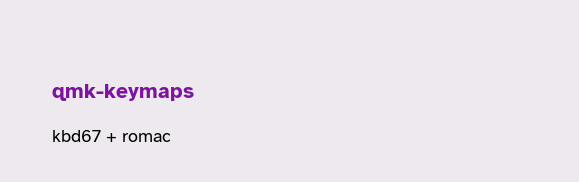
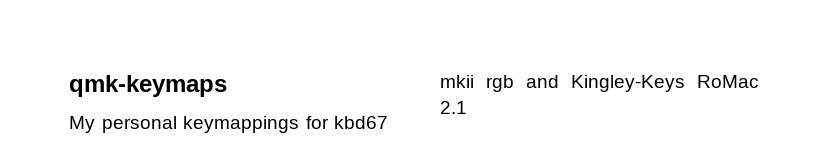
- kbd67 + romac
+ My personal keymappings for kbd67 mkii rgb and Kingley-Keys RoMac 2.1

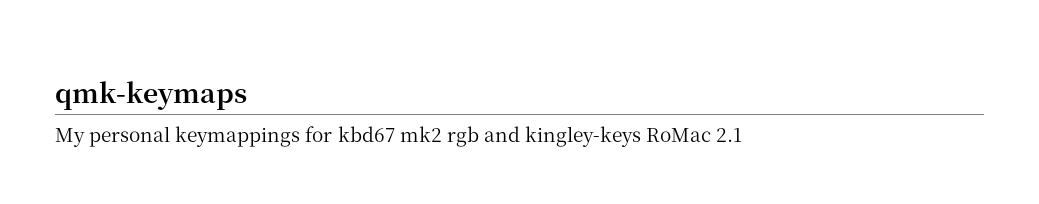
- My personal keymappings for kbd67 mkii rgb and Kingley-Keys RoMac 2.1
+ My personal keymappings for kbd67 mk2 rgb and kingley-keys RoMac 2.1

